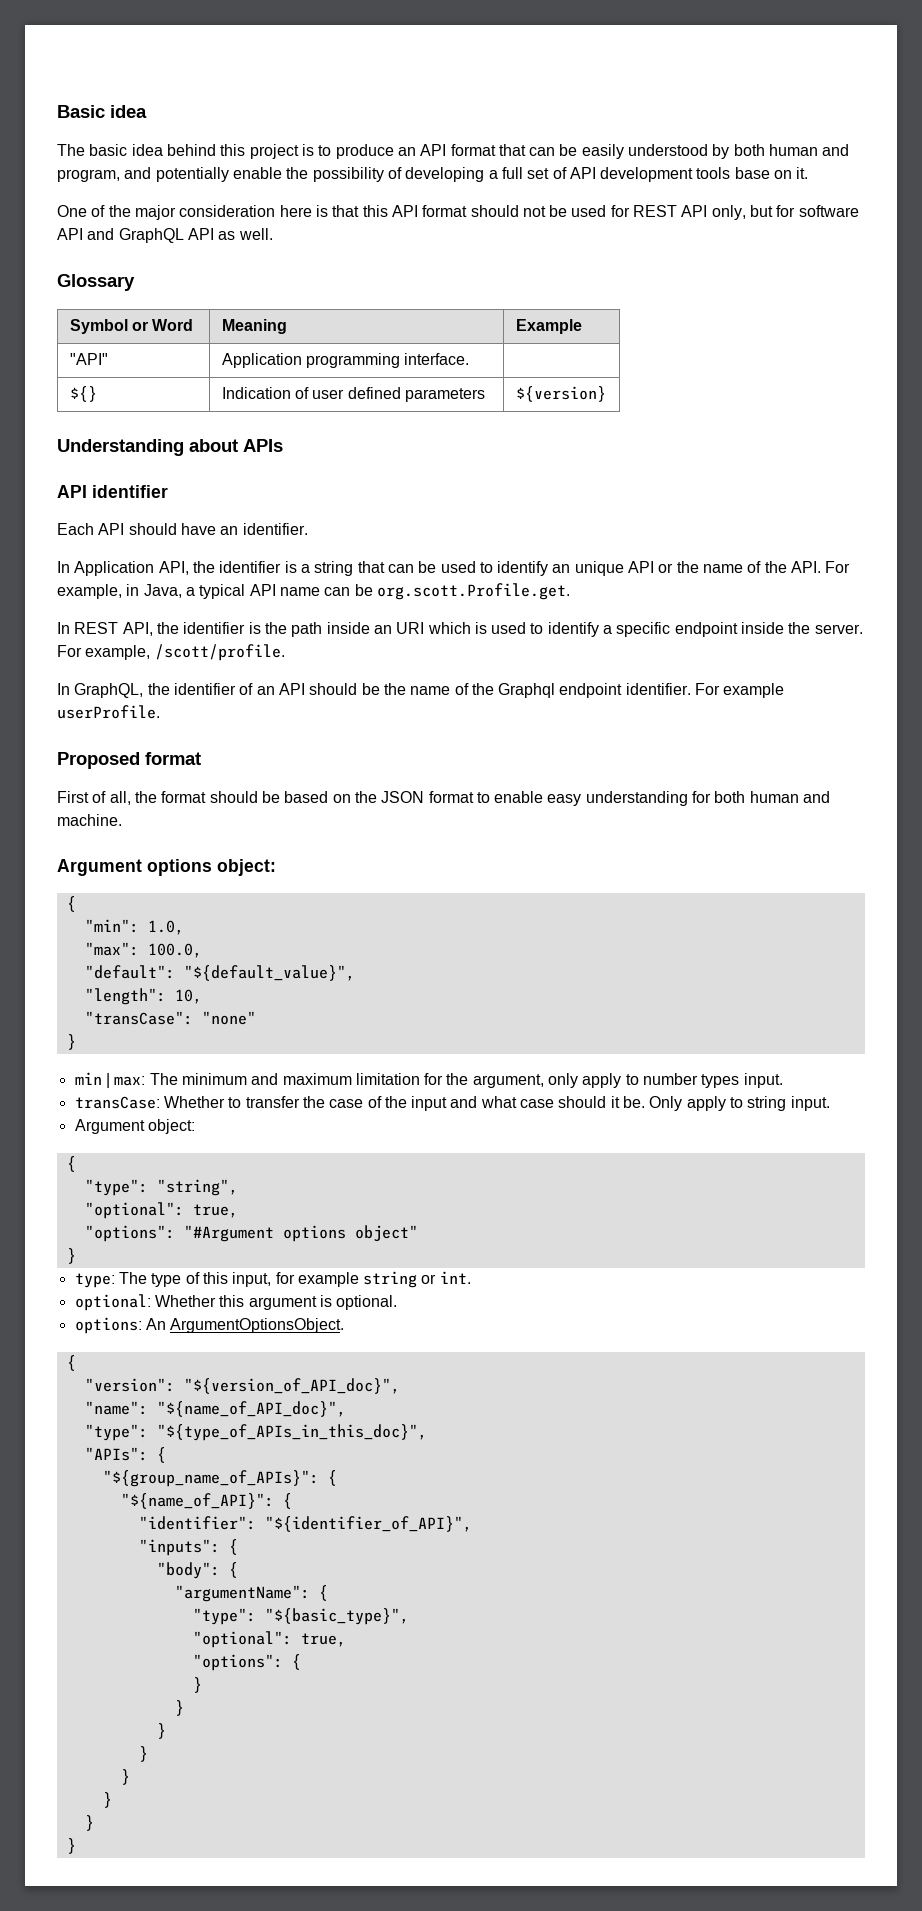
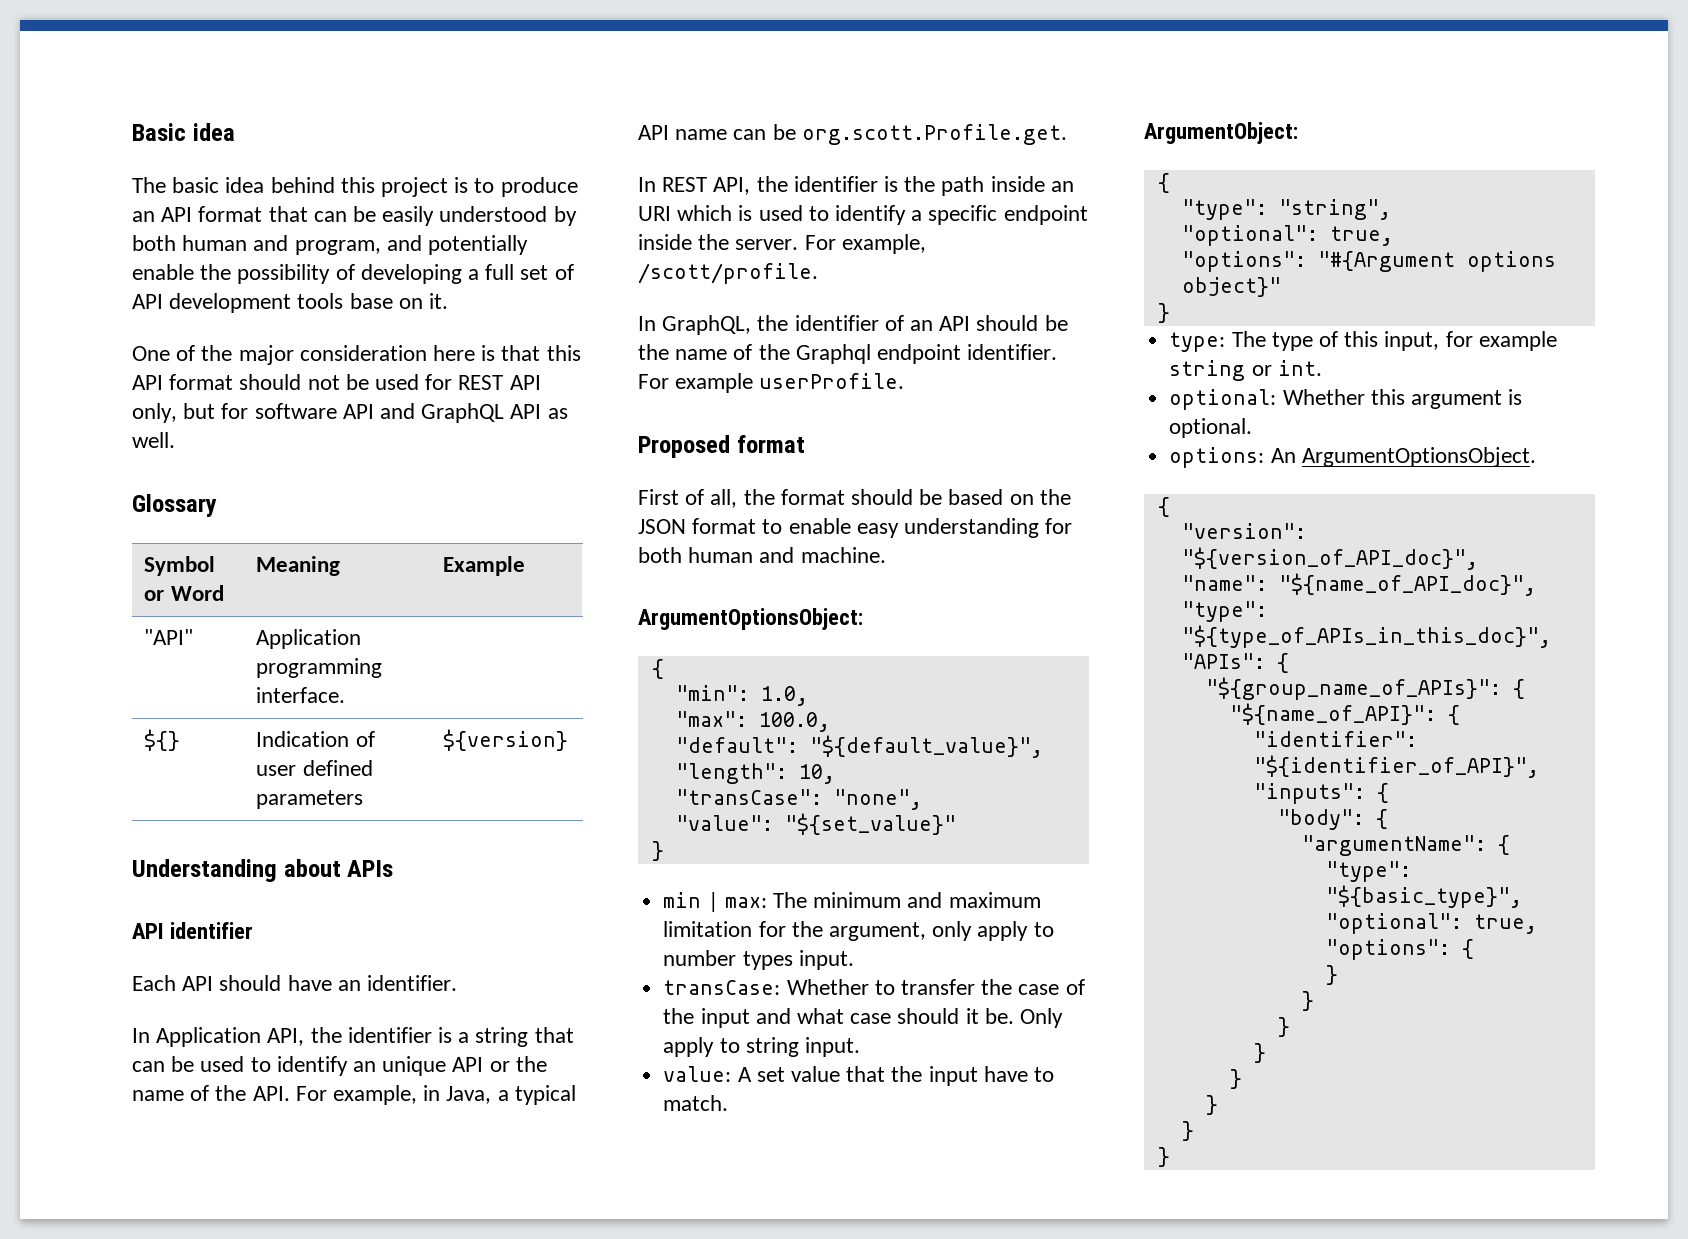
- Argument options object:
+ ArgumentOptionsObject:
- "transCase": "none"
+ "transCase": "none",
+ "value": "${set_value}"
- Argument object:
+ value: A set value that the input have to match.
+ ArgumentObject:
- "options": "#Argument options object"
+ "options": "#{Argument options object}"

